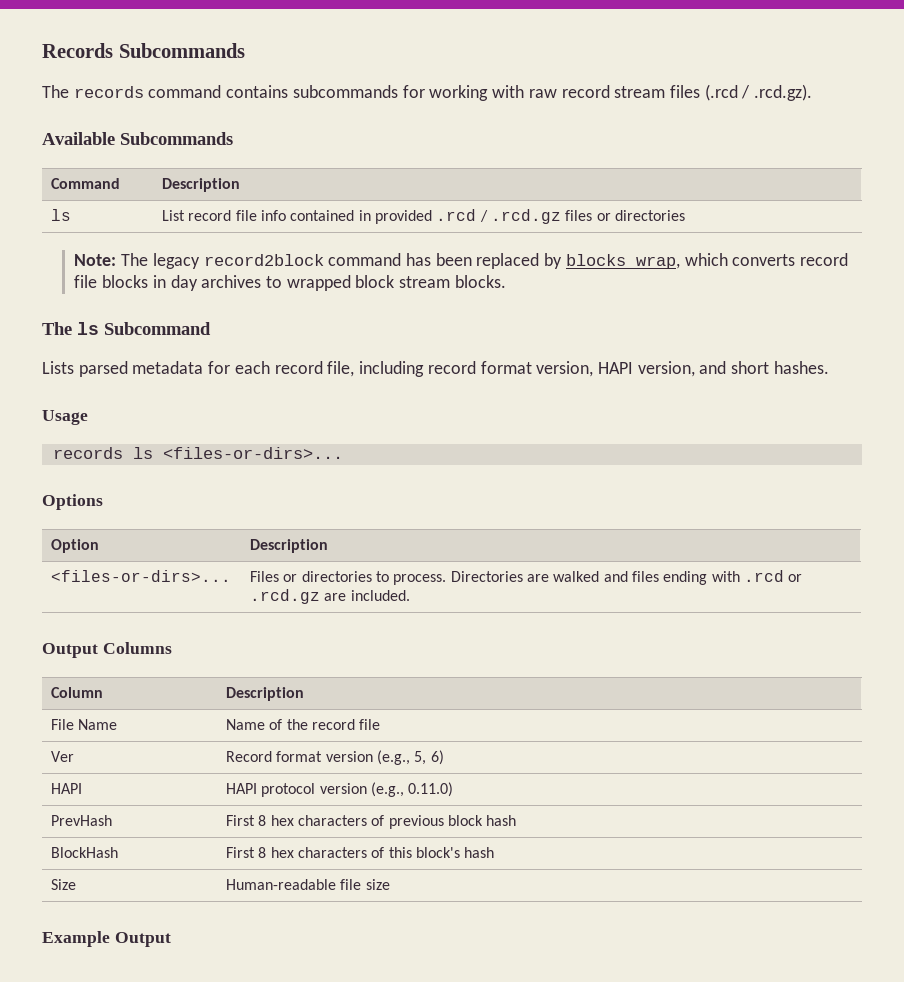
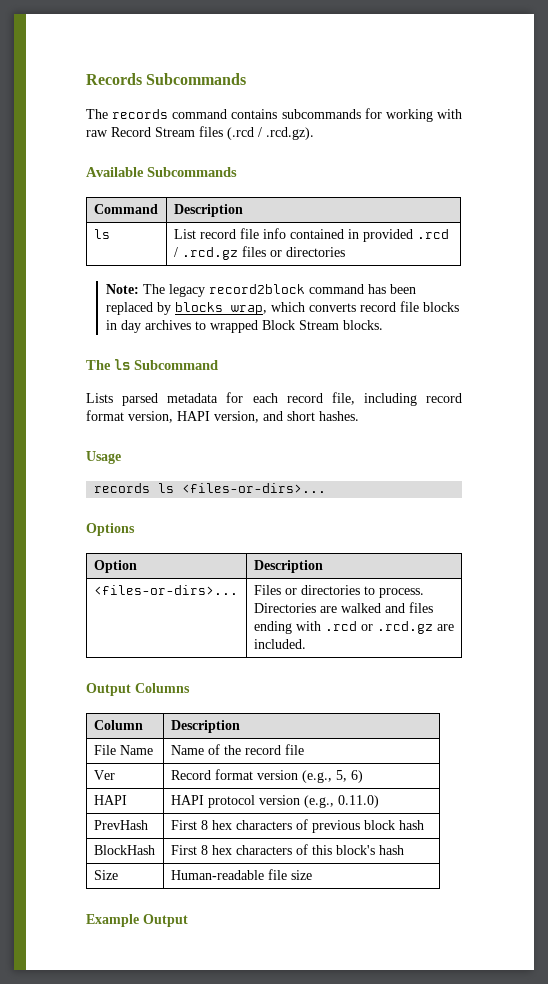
- The records command contains subcommands for working with raw record stream files (.rcd / .rcd.gz).
+ The records command contains subcommands for working with raw Record Stream files (.rcd / .rcd.gz).
- Note: The legacy record2block command has been replaced by blocks wrap, which converts record file blocks in day archives to wrapped block stream blocks.
+ Note: The legacy record2block command has been replaced by blocks wrap, which converts record file blocks in day archives to wrapped Block Stream blocks.

